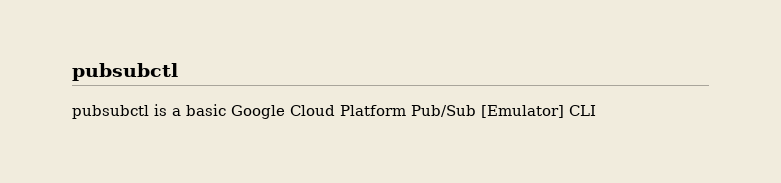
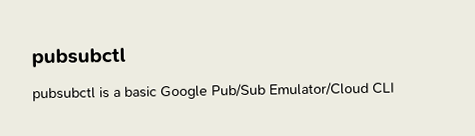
- pubsubctl is a basic Google Cloud Platform Pub/Sub [Emulator] CLI
+ pubsubctl is a basic Google Pub/Sub Emulator/Cloud CLI

